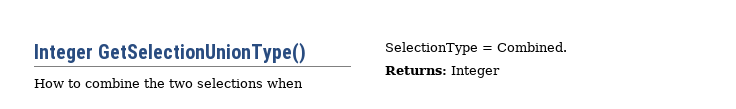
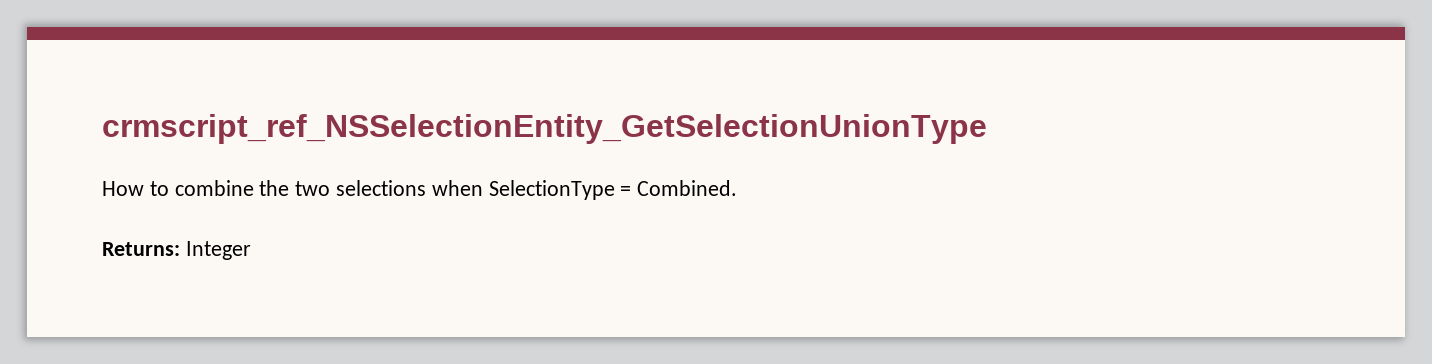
- Integer GetSelectionUnionType()
+ crmscript_ref_NSSelectionEntity_GetSelectionUnionType

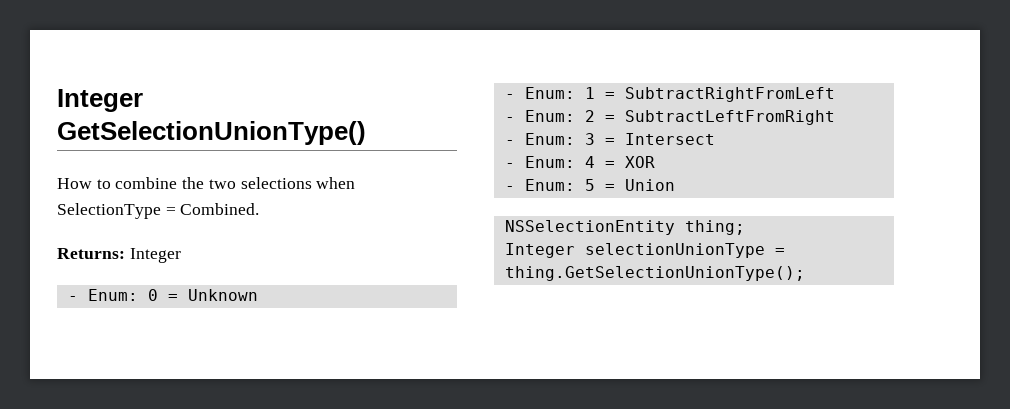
- crmscript_ref_NSSelectionEntity_GetSelectionUnionType
+ Integer GetSelectionUnionType()
+ - Enum: 0 = Unknown
+ - Enum: 1 = SubtractRightFromLeft
+ - Enum: 2 = SubtractLeftFromRight
+ - Enum: 3 = Intersect
+ - Enum: 4 = XOR
+ - Enum: 5 = Union
+ NSSelectionEntity thing;
+ Integer selectionUnionType = thing.GetSelectionUnionType();

